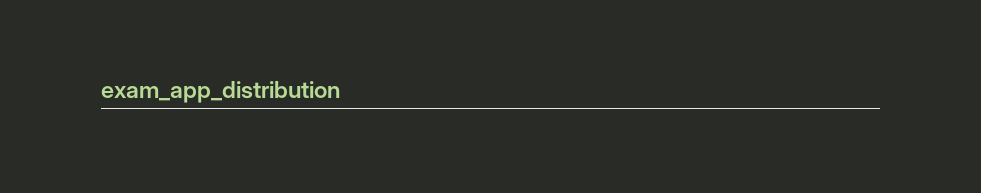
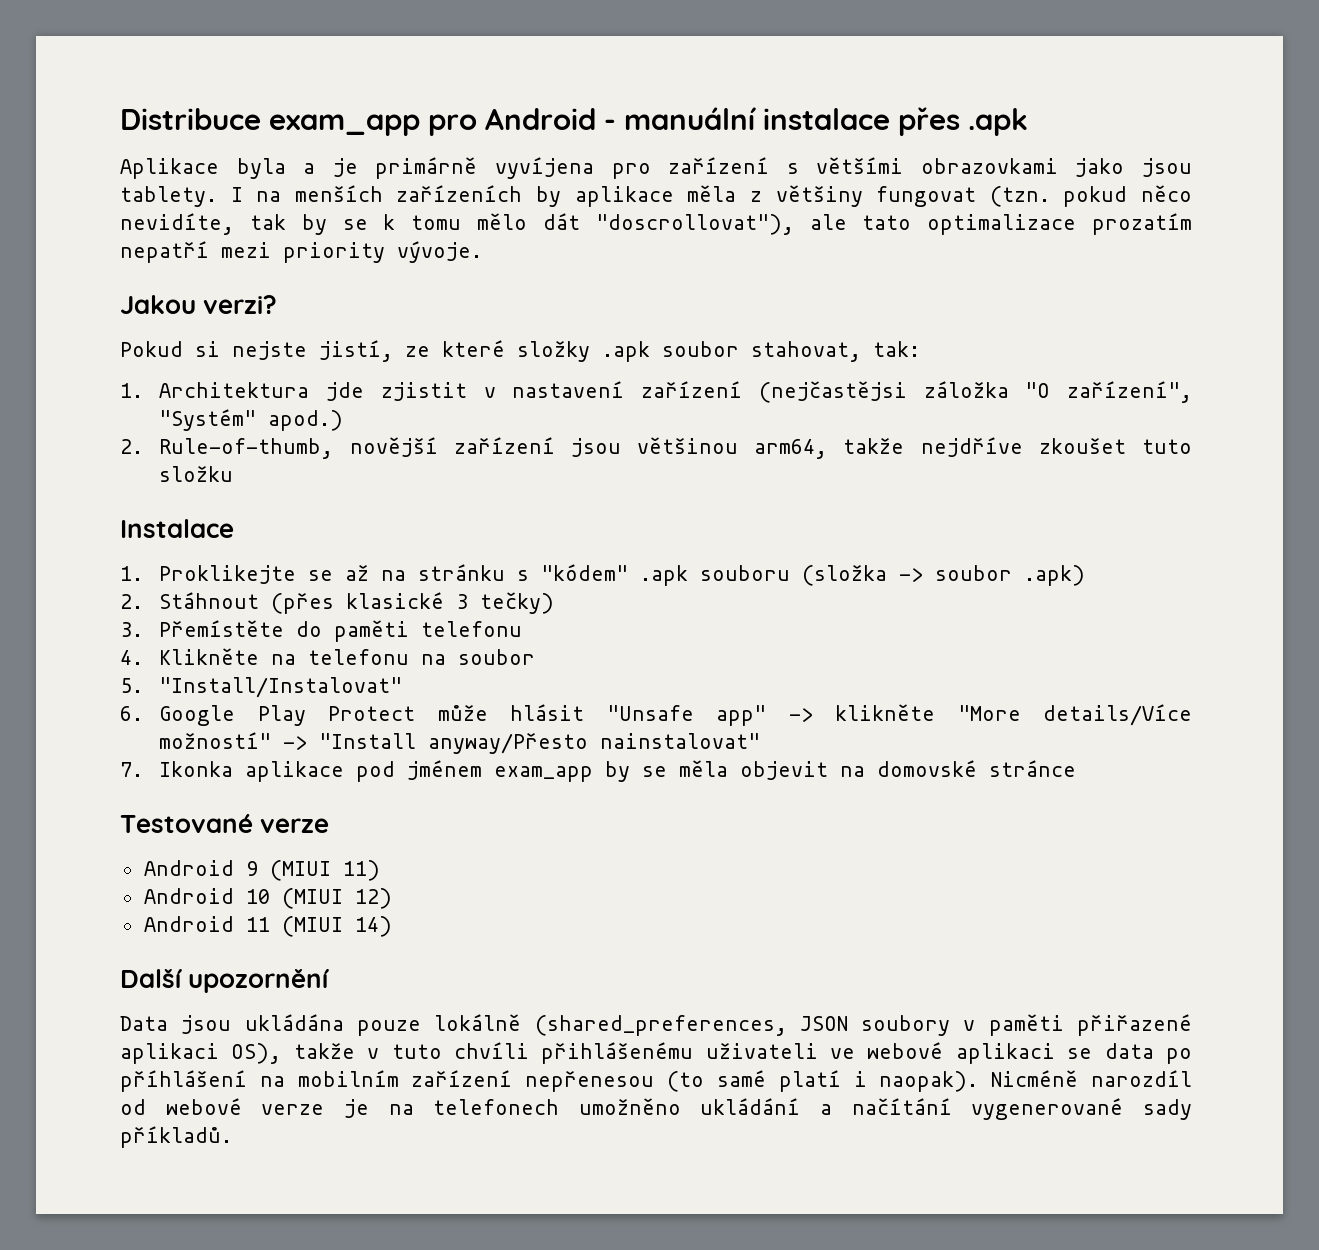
- exam_app_distribution
+ Distribuce exam_app pro Android - manuální instalace přes .apk
+ Aplikace byla a je primárně vyvíjena pro zařízení s většími obrazovkami jako jsou tablety. I na menších zařízeních by aplikace měla z většiny fungovat (tzn. pokud něco nevidíte, tak by se k tomu mělo dát "doscrollovat"), ale tato optimalizace prozatím nepatří mezi priority vývoje.
+ Jakou verzi?
+ Pokud si nejste jistí, ze které složky .apk soubor stahovat, tak:
+ 1. Architektura jde zjistit v nastavení zařízení (nejčastějsi záložka "O zařízení", "Systém" apod.)
+ 2. Rule-of-thumb, novější zařízení jsou většinou arm64, takže nejdříve zkoušet tuto složku
+ Instalace
+ 1. Proklikejte se až na stránku s "kódem" .apk souboru (složka -> soubor .apk)
+ 2. Stáhnout (přes klasické 3 tečky)
+ 3. Přemístěte do paměti telefonu
+ 4. Klikněte na telefonu na soubor
+ 5. "Install/Instalovat"
+ 6. Google Play Protect může hlásit "Unsafe app" -> klikněte "More details/Více možností" -> "Install anyway/Přesto nainstalovat"
+ 7. Ikonka aplikace pod jménem exam_app by se měla objevit na domovské stránce
+ Testované verze
+ Android 9 (MIUI 11)
+ Android 10 (MIUI 12)
+ Android 11 (MIUI 14)
+ Další upozornění
+ Data jsou ukládána pouze lokálně (shared_preferences, JSON soubory v paměti přiřazené aplikaci OS), takže v tuto chvíli přihlášenému uživateli ve webové aplikaci se data po příhlášení na mobilním zařízení nepřenesou (to samé platí i naopak). Nicméně narozdíl od webové verze je na telefonech umožněno ukládání a načítání vygenerované sady příkladů.

